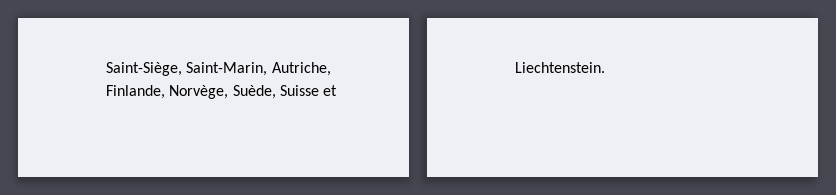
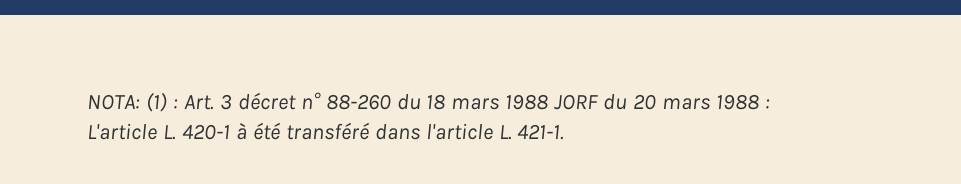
- Saint-Siège, Saint-Marin, Autriche, Finlande, Norvège, Suède, Suisse et Liechtenstein.
+ NOTA: (1) : Art. 3 décret n° 88-260 du 18 mars 1988 JORF du 20 mars 1988 : L'article L. 420-1 à été transféré dans l'article L. 421-1.

